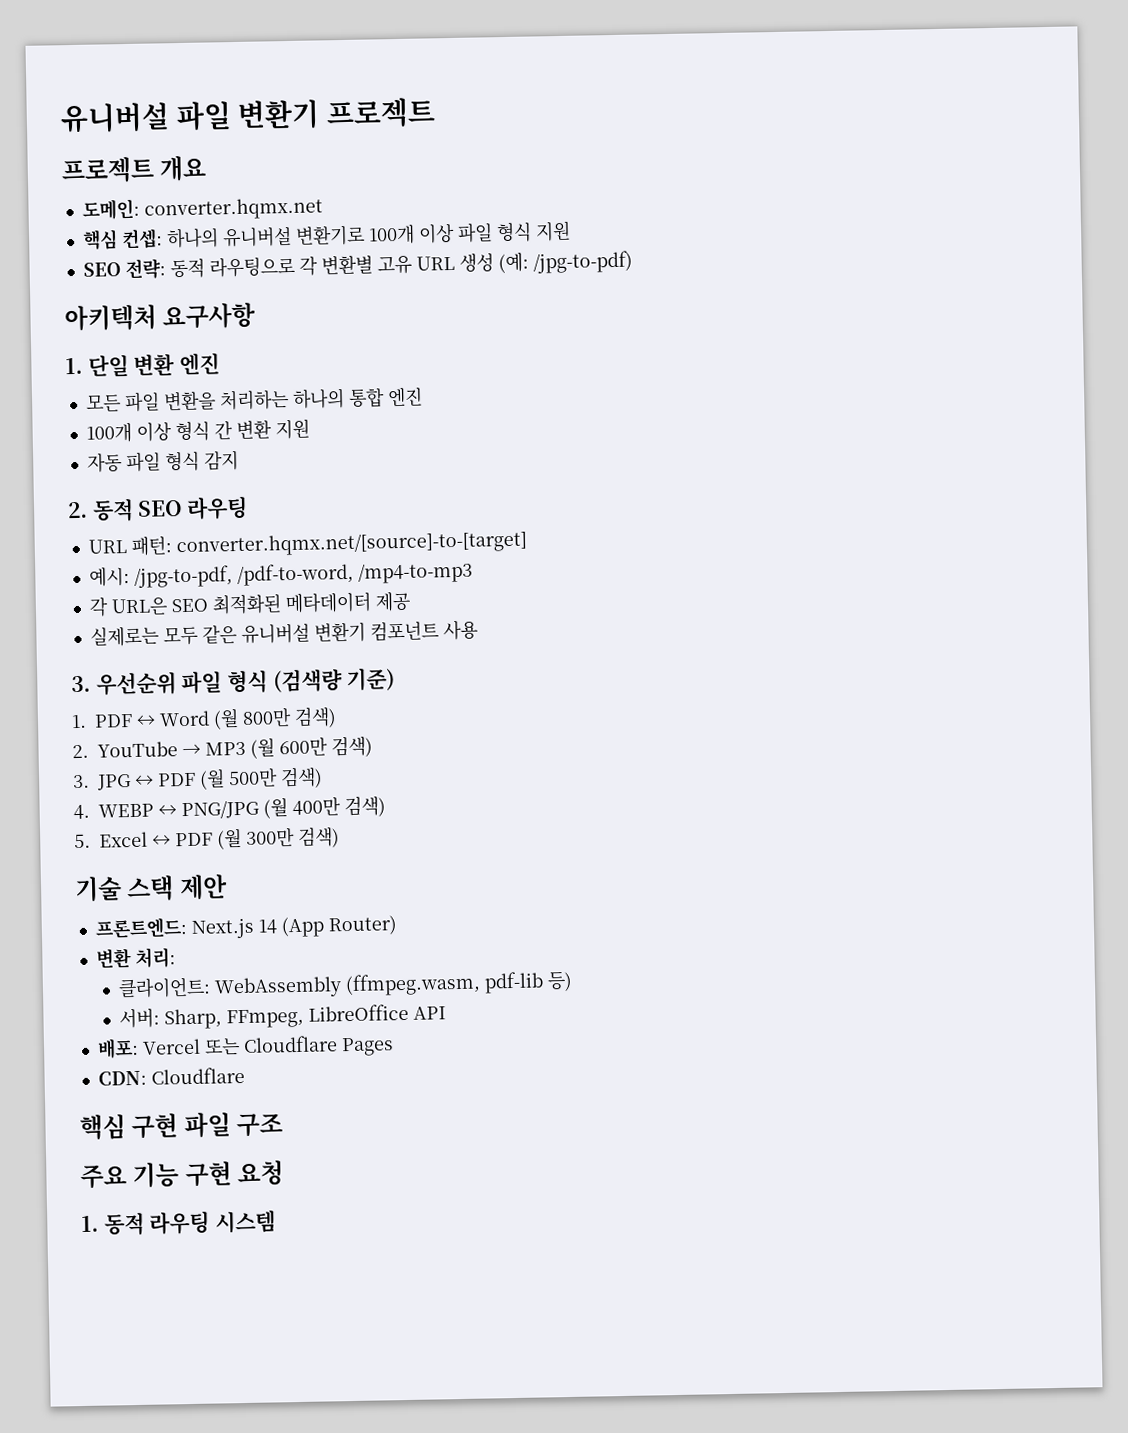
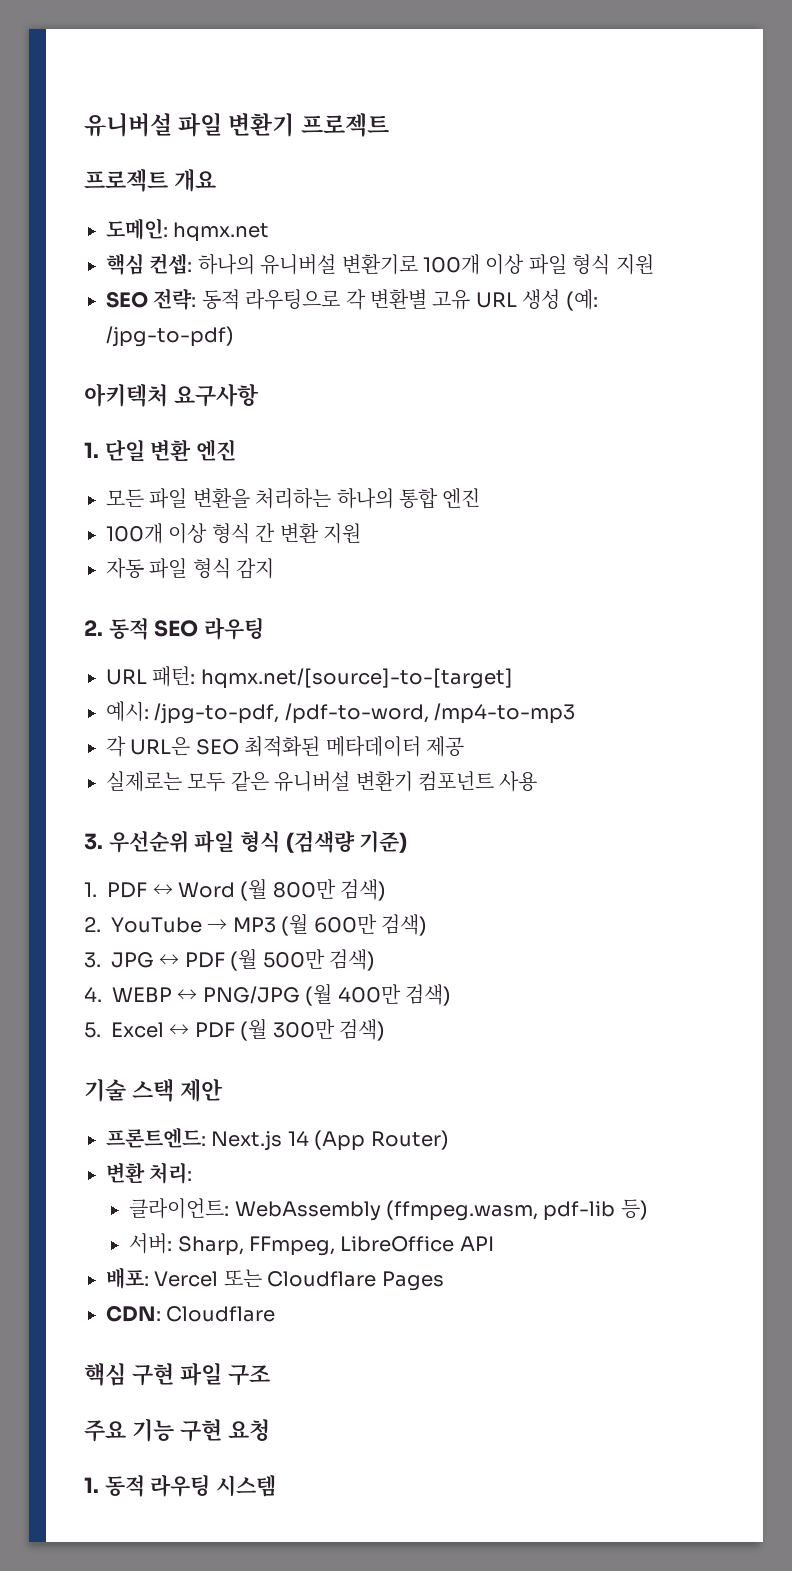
- 도메인: converter.hqmx.net
+ 도메인: hqmx.net
- URL 패턴: converter.hqmx.net/[source]-to-[target]
+ URL 패턴: hqmx.net/[source]-to-[target]

